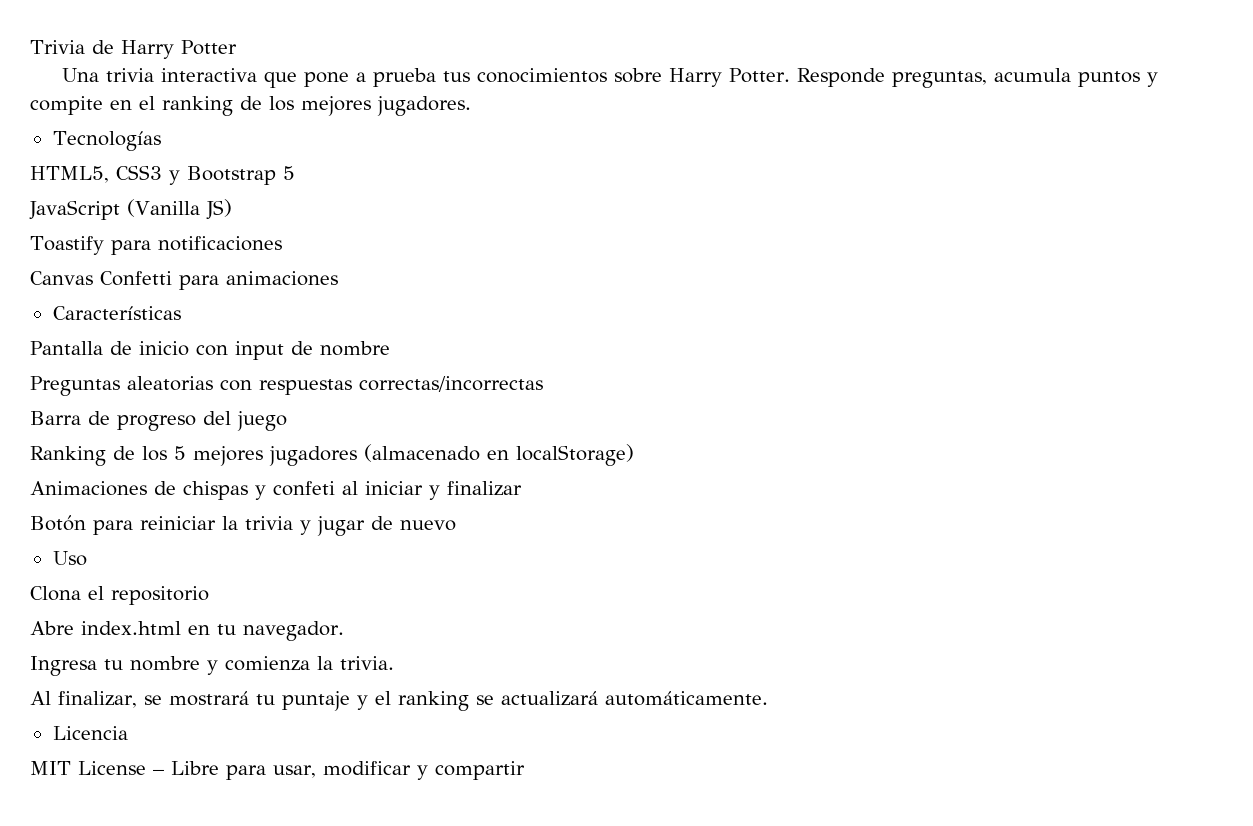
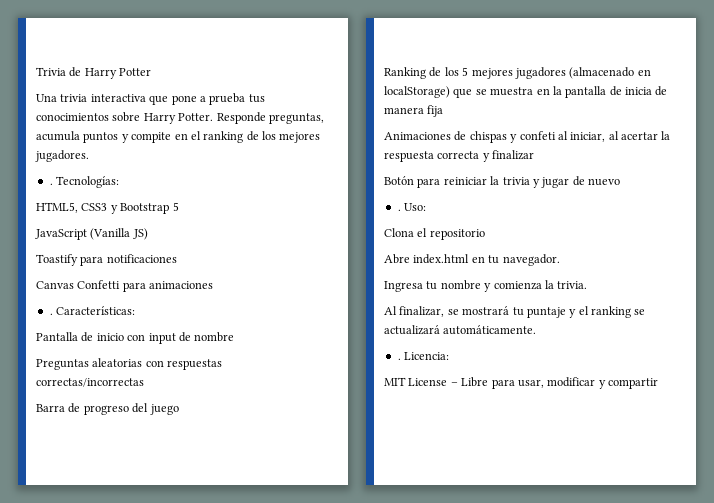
- Tecnologías
+ . Tecnologías:
- Características
+ . Características:
- Ranking de los 5 mejores jugadores (almacenado en localStorage)
+ Ranking de los 5 mejores jugadores (almacenado en localStorage) que se muestra en la pantalla de inicia de manera fija
- Animaciones de chispas y confeti al iniciar y finalizar
+ Animaciones de chispas y confeti al iniciar, al acertar la respuesta correcta y finalizar
- Uso
+ . Uso:
- Licencia
+ . Licencia:

